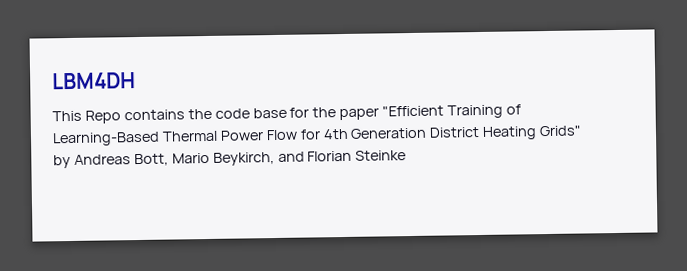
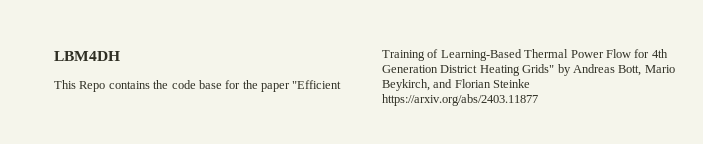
- This Repo contains the code base for the paper "Efficient Training of Learning-Based Thermal Power Flow for 4th Generation District Heating Grids" by Andreas Bott, Mario Beykirch, and Florian Steinke
+ This Repo contains the code base for the paper "Efficient Training of Learning-Based Thermal Power Flow for 4th Generation District Heating Grids" by Andreas Bott, Mario Beykirch, and Florian Steinke https://arxiv.org/abs/2403.11877

